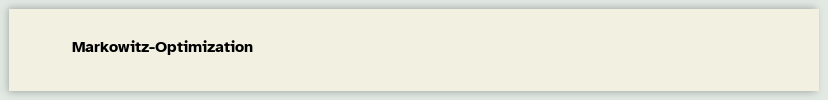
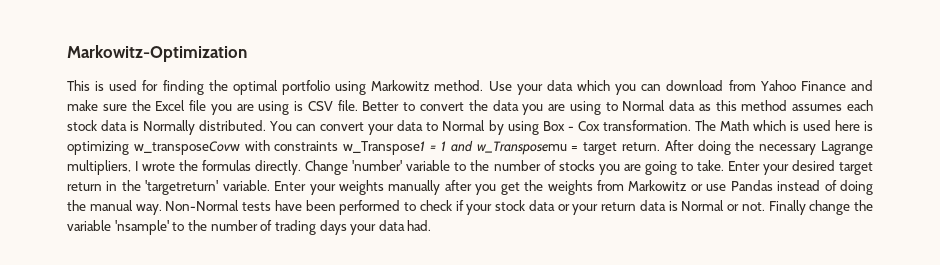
+ This is used for finding the optimal portfolio using Markowitz method. Use your data which you can download from Yahoo Finance and make sure the Excel file you are using is CSV file. Better to convert the data you are using to Normal data as this method assumes each stock data is Normally distributed. You can convert your data to Normal by using Box - Cox transformation. The Math which is used here is optimizing w_transposeCovw with constraints w_Transpose1 = 1 and w_Transposemu = target return. After doing the necessary Lagrange multipliers, I wrote the formulas directly. Change 'number' variable to the number of stocks you are going to take. Enter your desired target return in the 'targetreturn' variable. Enter your weights manually after you get the weights from Markowitz or use Pandas instead of doing the manual way. Non-Normal tests have been performed to check if your stock data or your return data is Normal or not. Finally change the variable 'nsample' to the number of trading days your data had.

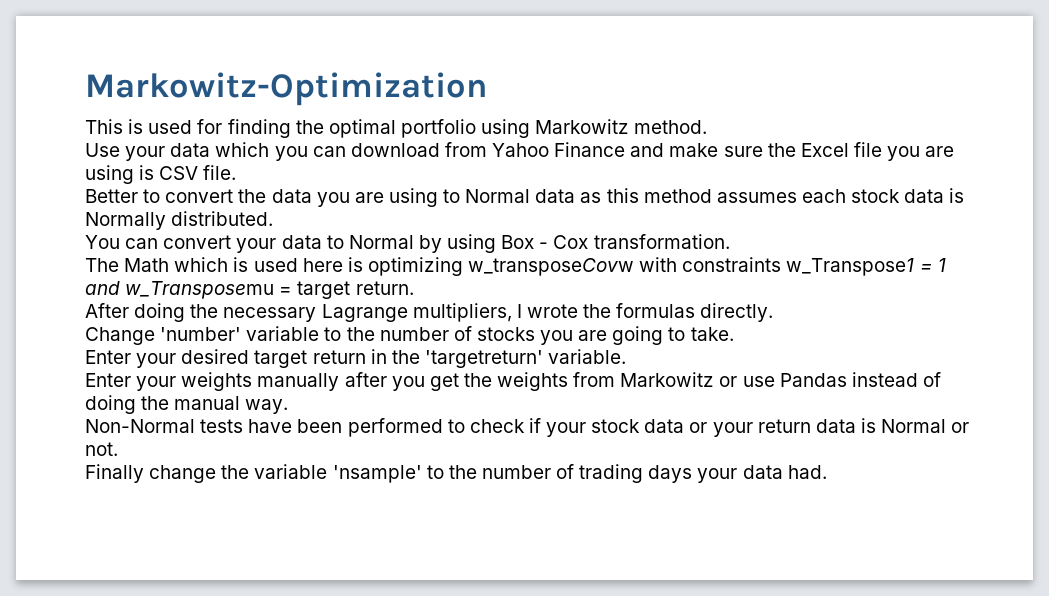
- This is used for finding the optimal portfolio using Markowitz method. Use your data which you can download from Yahoo Finance and make sure the Excel file you are using is CSV file. Better to convert the data you are using to Normal data as this method assumes each stock data is Normally distributed. You can convert your data to Normal by using Box - Cox transformation. The Math which is used here is optimizing w_transposeCovw with constraints w_Transpose1 = 1 and w_Transposemu = target return. After doing the necessary Lagrange multipliers, I wrote the formulas directly. Change 'number' variable to the number of stocks you are going to take. Enter your desired target return in the 'targetreturn' variable. Enter your weights manually after you get the weights from Markowitz or use Pandas instead of doing the manual way. Non-Normal tests have been performed to check if your stock data or your return data is Normal or not. Finally change the variable 'nsample' to the number of trading days your data had.
+ This is used for finding the optimal portfolio using Markowitz method.
+ Use your data which you can download from Yahoo Finance and make sure the Excel file you are using is CSV file.
+ Better to convert the data you are using to Normal data as this method assumes each stock data is Normally distributed.
+ You can convert your data to Normal by using Box - Cox transformation.
+ The Math which is used here is optimizing w_transposeCovw with constraints w_Transpose1 = 1 and w_Transposemu = target return.
+ After doing the necessary Lagrange multipliers, I wrote the formulas directly.
+ Change 'number' variable to the number of stocks you are going to take.
+ Enter your desired target return in the 'targetreturn' variable.
+ Enter your weights manually after you get the weights from Markowitz or use Pandas instead of doing the manual way.
+ Non-Normal tests have been performed to check if your stock data or your return data is Normal or not.
+ Finally change the variable 'nsample' to the number of trading days your data had.

